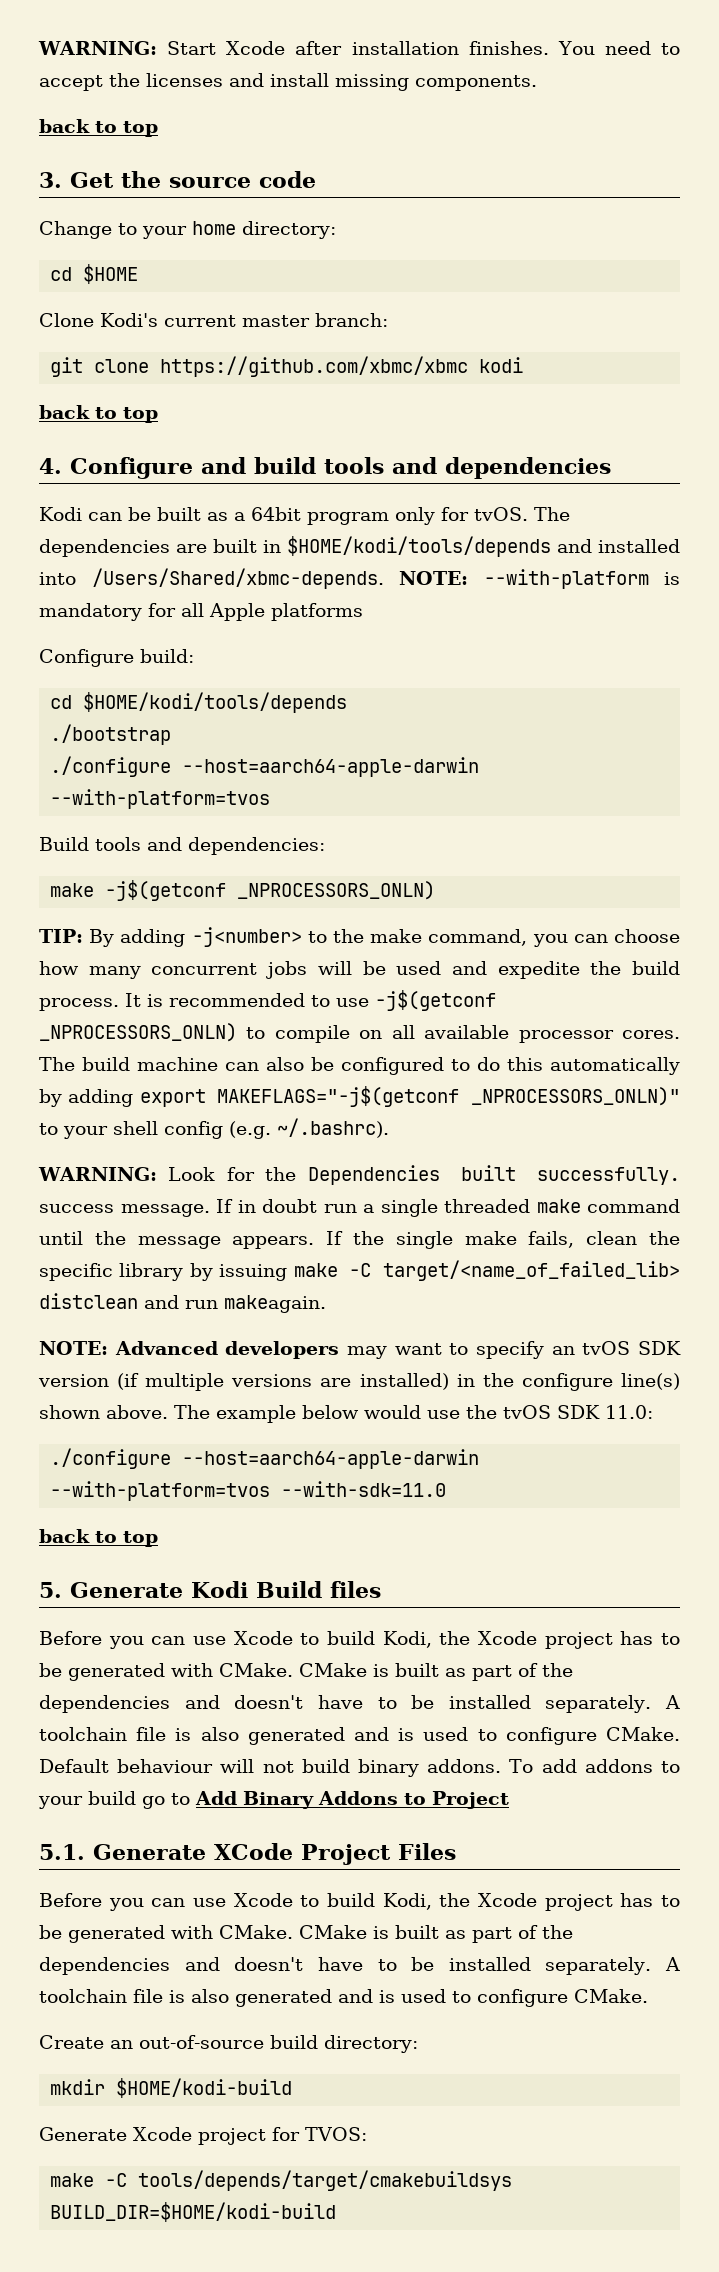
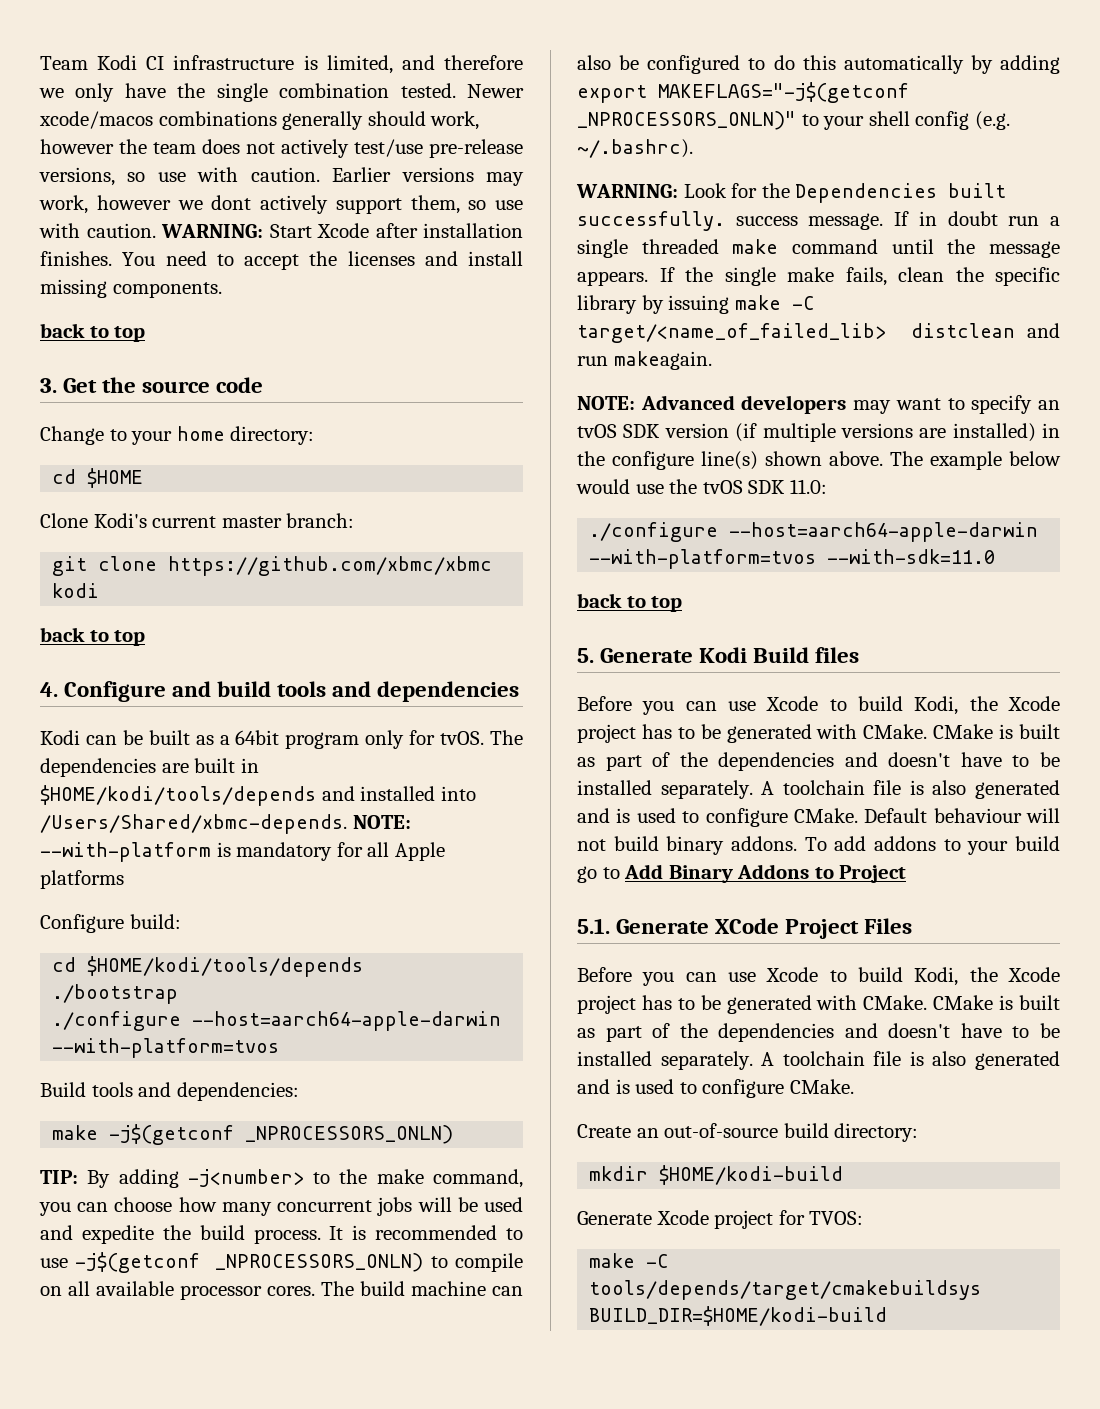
+ Team Kodi CI infrastructure is limited, and therefore we only have the single combination tested. Newer xcode/macos combinations generally should work, however the team does not actively test/use pre-release versions, so use with caution. Earlier versions may work, however we dont actively support them, so use with caution.

